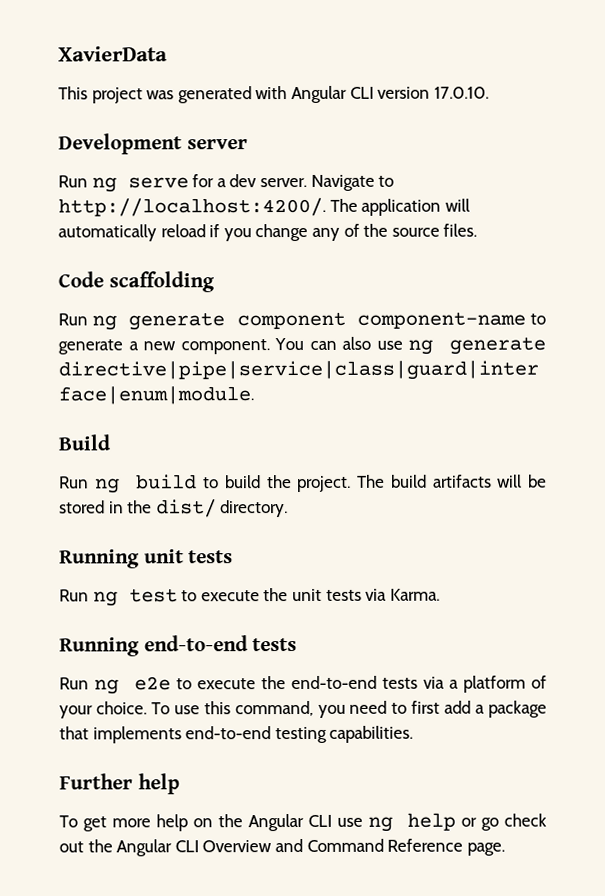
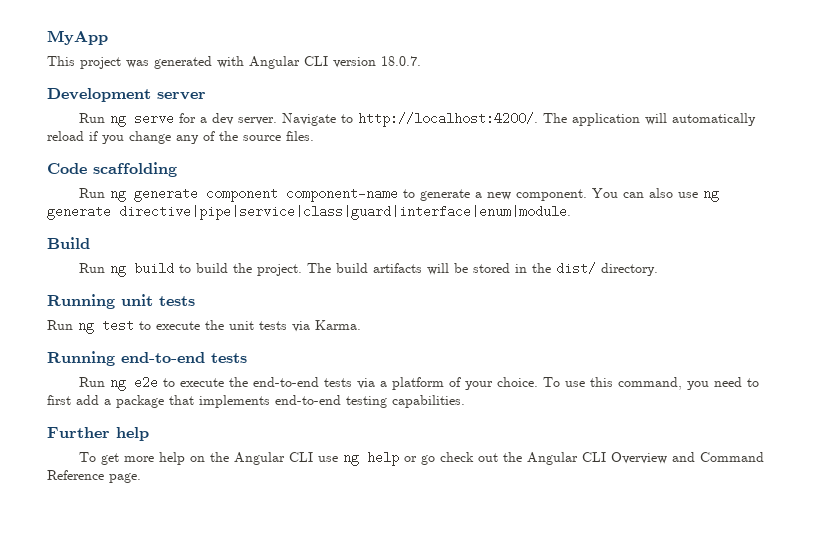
- XavierData
+ MyApp
- This project was generated with Angular CLI version 17.0.10.
+ This project was generated with Angular CLI version 18.0.7.

